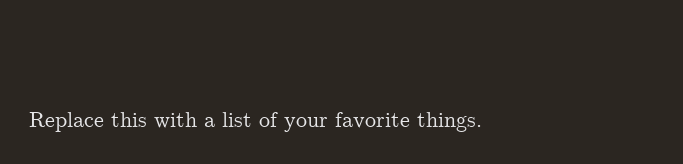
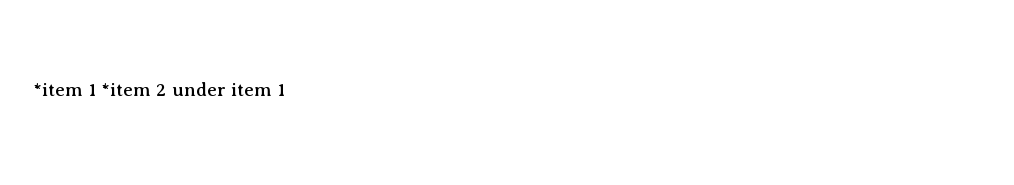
- Replace this with a list of your favorite things.
+ *item 1 *item 2 under item 1

